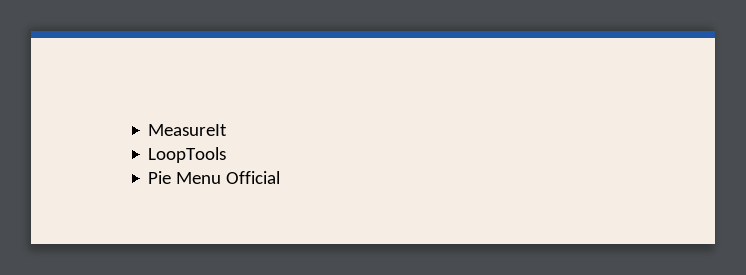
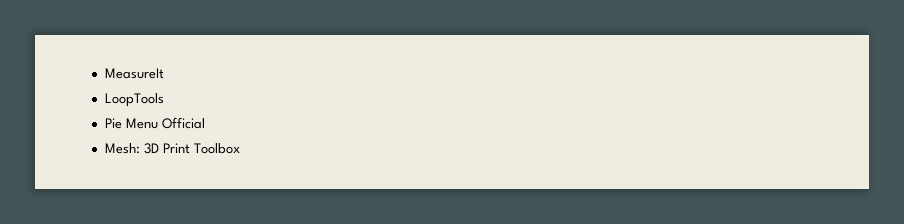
+ Mesh: 3D Print Toolbox

